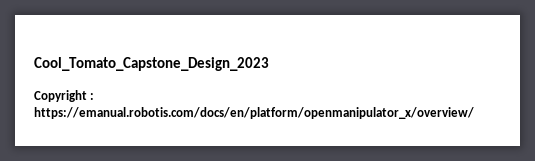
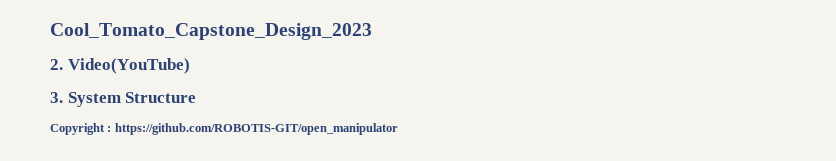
+ 2. Video(YouTube)
+ 3. System Structure
- Copyright : https://emanual.robotis.com/docs/en/platform/openmanipulator_x/overview/
+ Copyright : https://github.com/ROBOTIS-GIT/open_manipulator

